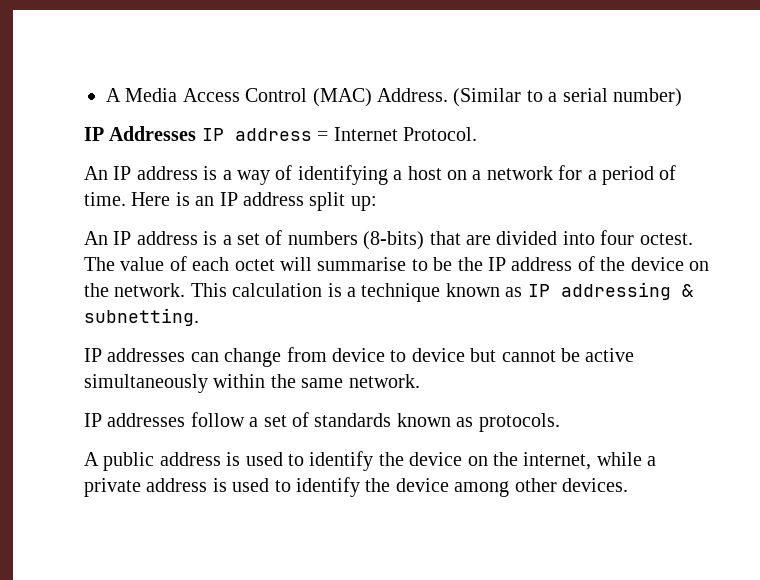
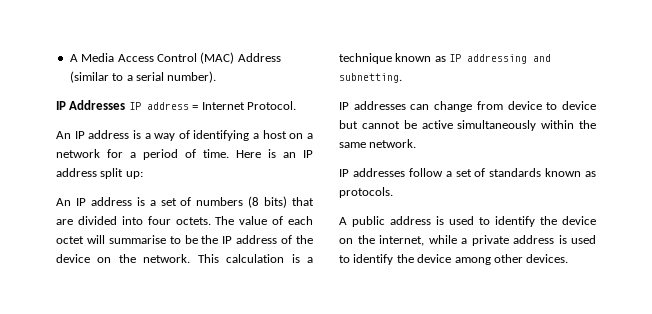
- A Media Access Control (MAC) Address. (Similar to a serial number)
+ A Media Access Control (MAC) Address (similar to a serial number).
- An IP address is a set of numbers (8-bits) that are divided into four octest.
+ An IP address is a set of numbers (8 bits) that are divided into four octets.
- This calculation is a technique known as IP addressing & subnetting.
+ This calculation is a technique known as IP addressing and subnetting.

